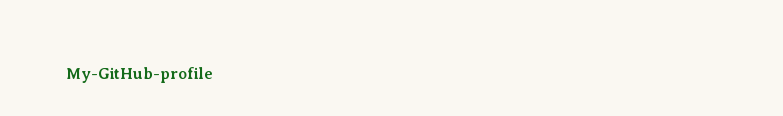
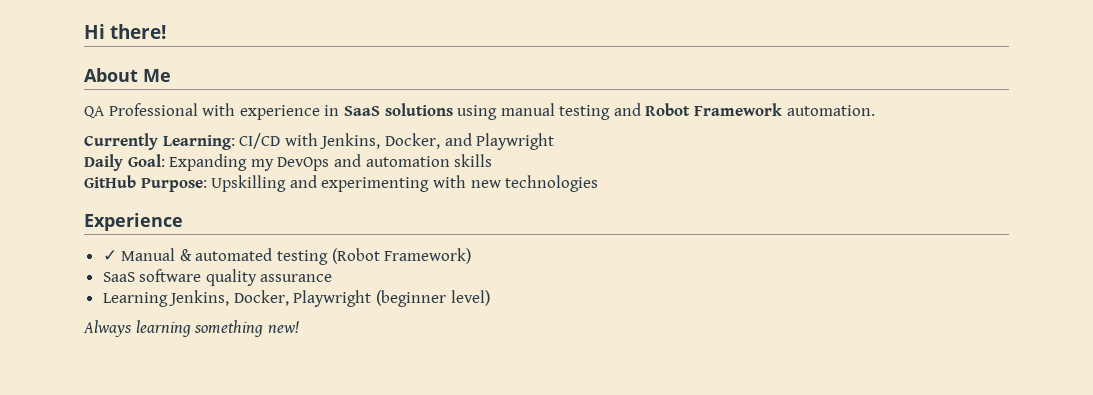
- My-GitHub-profile
+ Hi there!
+ About Me
+ QA Professional with experience in SaaS solutions using manual testing and Robot Framework automation.
+ Currently Learning: CI/CD with Jenkins, Docker, and Playwright
+ Daily Goal: Expanding my DevOps and automation skills
+ GitHub Purpose: Upskilling and experimenting with new technologies
+ Experience
+ ✓ Manual & automated testing (Robot Framework)
+ SaaS software quality assurance
+ Learning Jenkins, Docker, Playwright (beginner level)
+ Always learning something new!

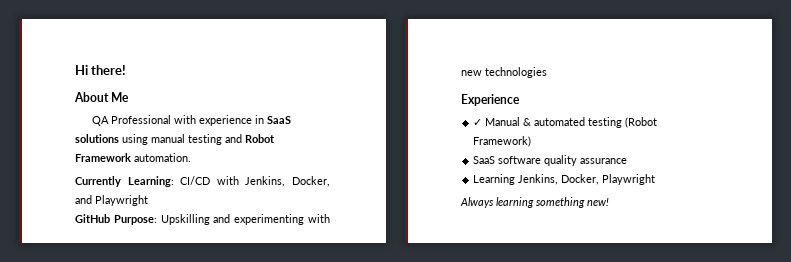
- Daily Goal: Expanding my DevOps and automation skills
- Learning Jenkins, Docker, Playwright (beginner level)
+ Learning Jenkins, Docker, Playwright

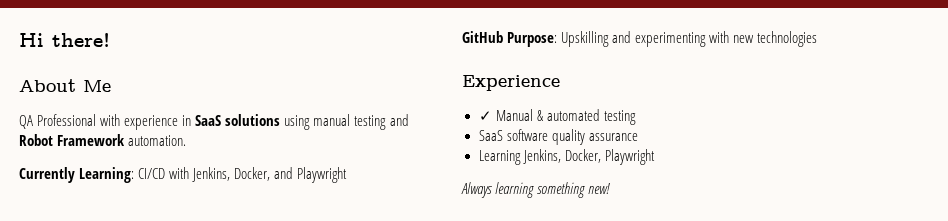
- ✓ Manual & automated testing (Robot Framework)
+ ✓ Manual & automated testing

